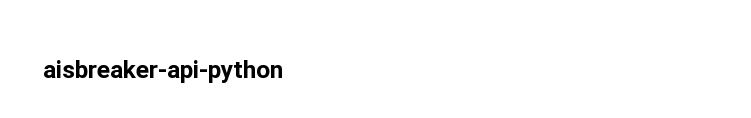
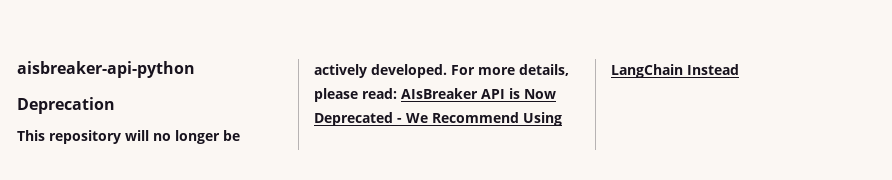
+ Deprecation
+ This repository will no longer be actively developed. For more details, please read: AIsBreaker API is Now Deprecated - We Recommend Using LangChain Instead

